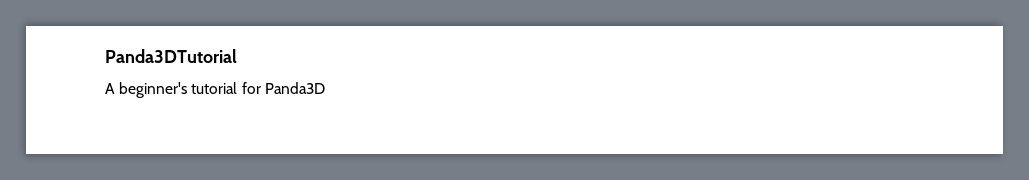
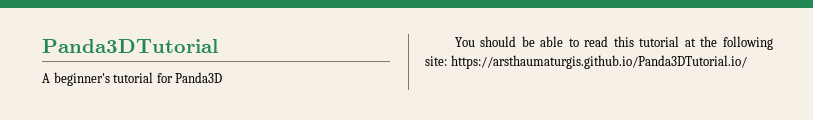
+ You should be able to read this tutorial at the following site: https://arsthaumaturgis.github.io/Panda3DTutorial.io/

